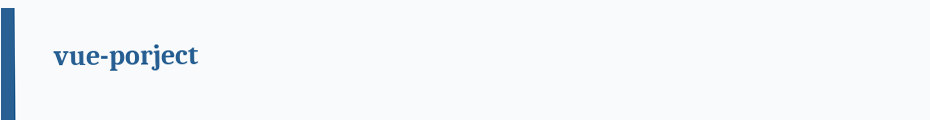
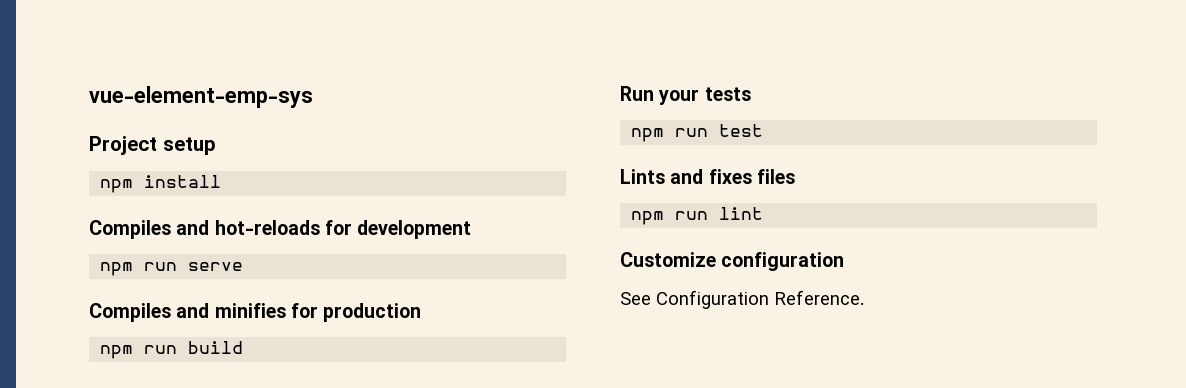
- vue-porject
+ vue-element-emp-sys
+ Project setup
+ npm install
+ Compiles and hot-reloads for development
+ npm run serve
+ Compiles and minifies for production
+ npm run build
+ Run your tests
+ npm run test
+ Lints and fixes files
+ npm run lint
+ Customize configuration
+ See Configuration Reference.

